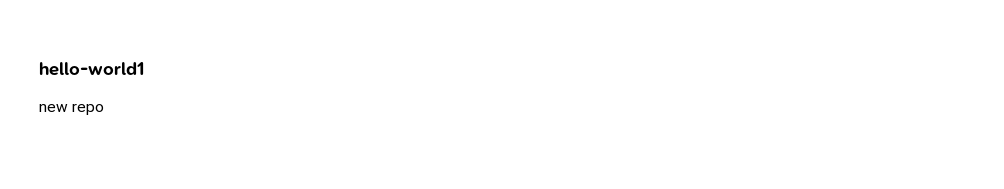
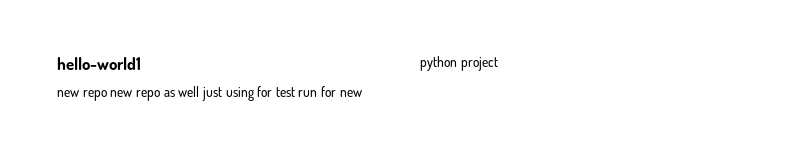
- new repo
+ new repo new repo as well just using for test run for new python project

